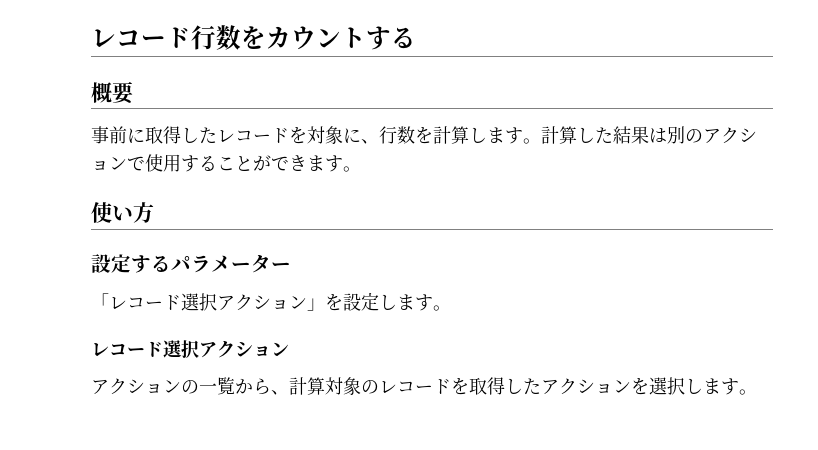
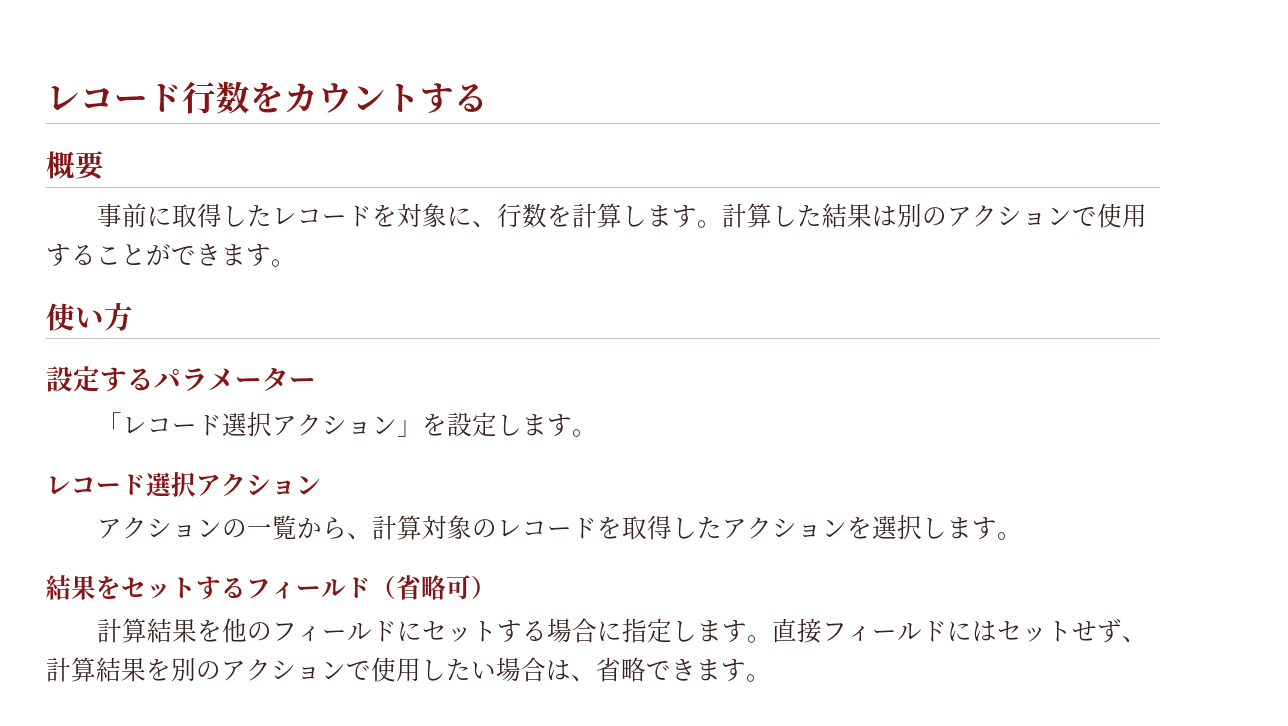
+ 結果をセットするフィールド（省略可）
+ 計算結果を他のフィールドにセットする場合に指定します。直接フィールドにはセットせず、計算結果を別のアクションで使用したい場合は、省略できます。

